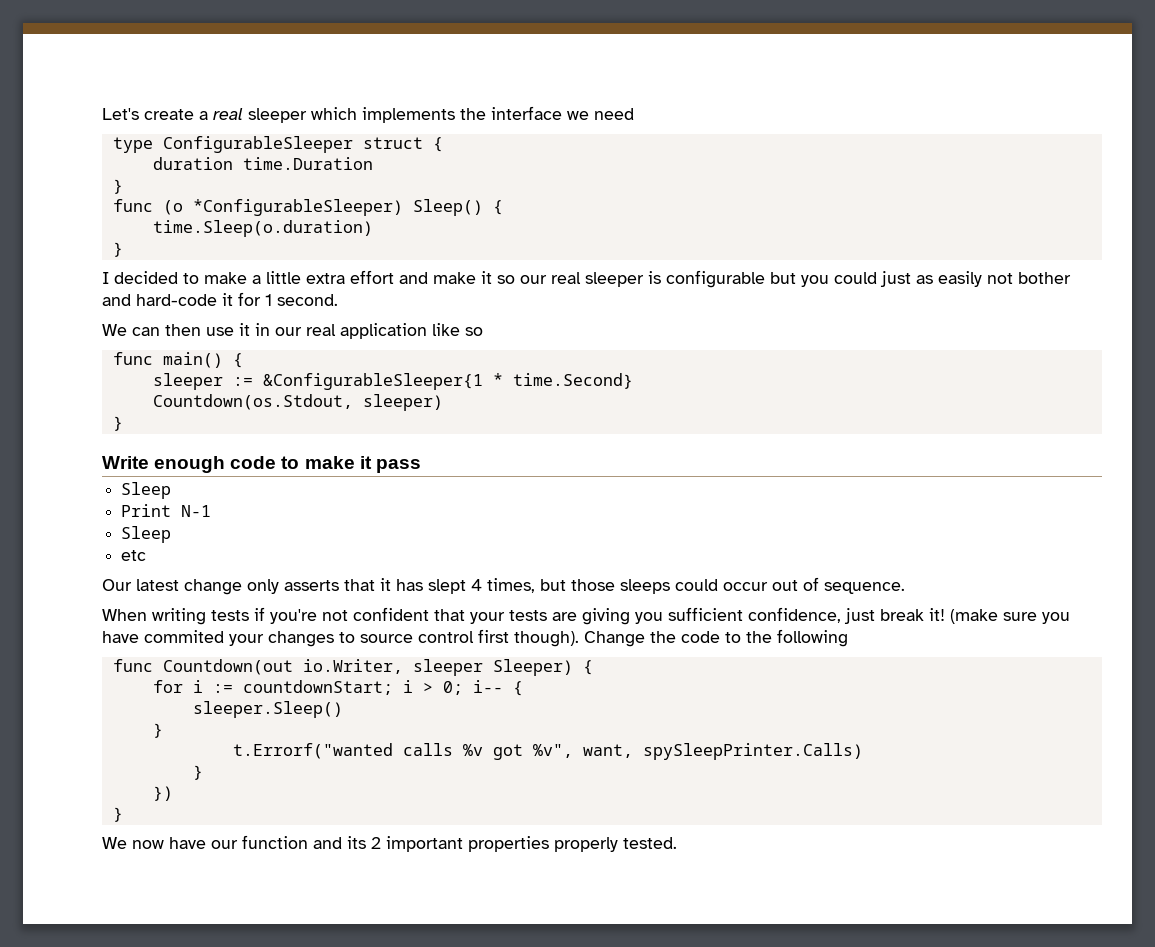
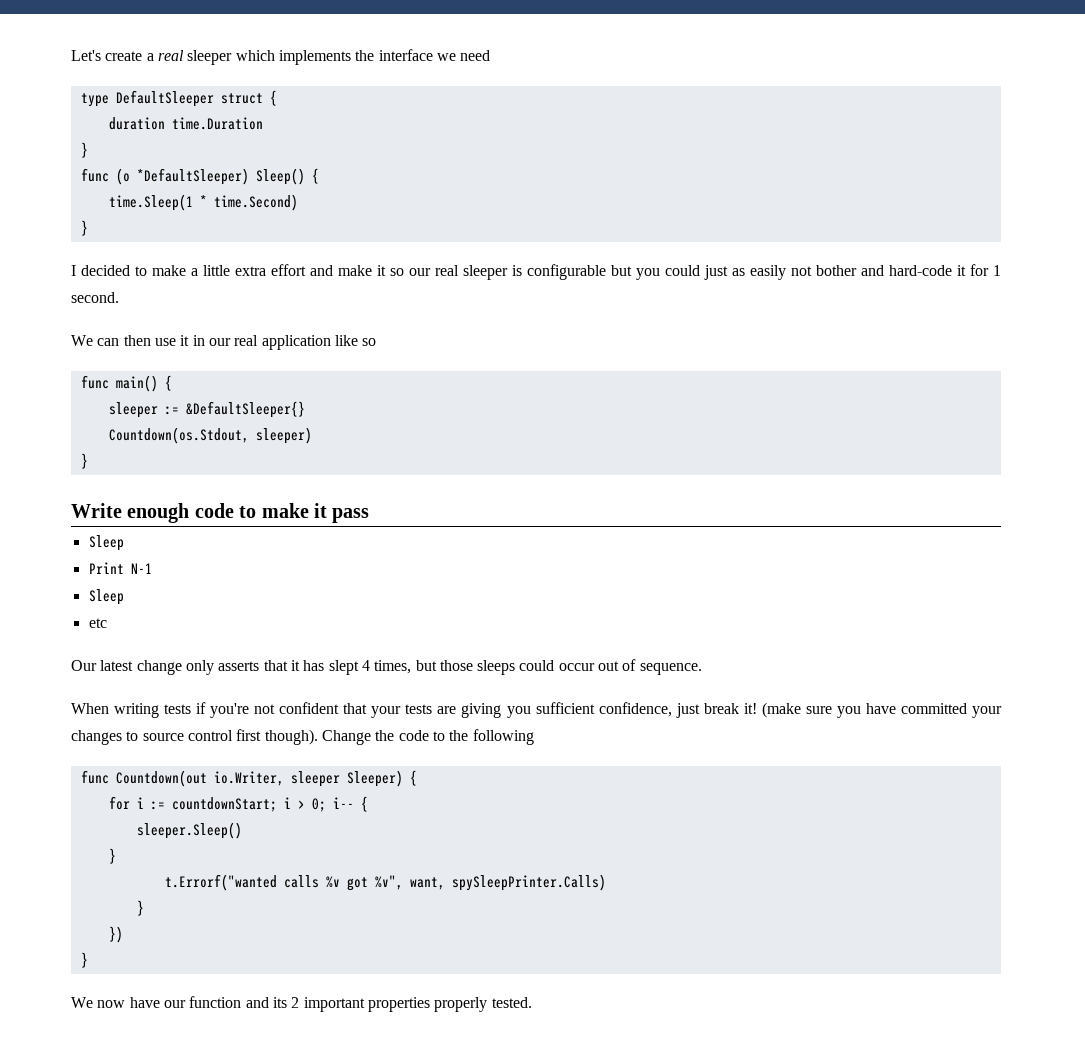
- type ConfigurableSleeper struct {
+ type DefaultSleeper struct {
- func (o *ConfigurableSleeper) Sleep() {
+ func (o *DefaultSleeper) Sleep() {
- time.Sleep(o.duration)
+ time.Sleep(1 * time.Second)
- sleeper := &ConfigurableSleeper{1 * time.Second}
+ sleeper := &DefaultSleeper{}
- (make sure you have commited your changes to source control first though).
+ (make sure you have committed your changes to source control first though).

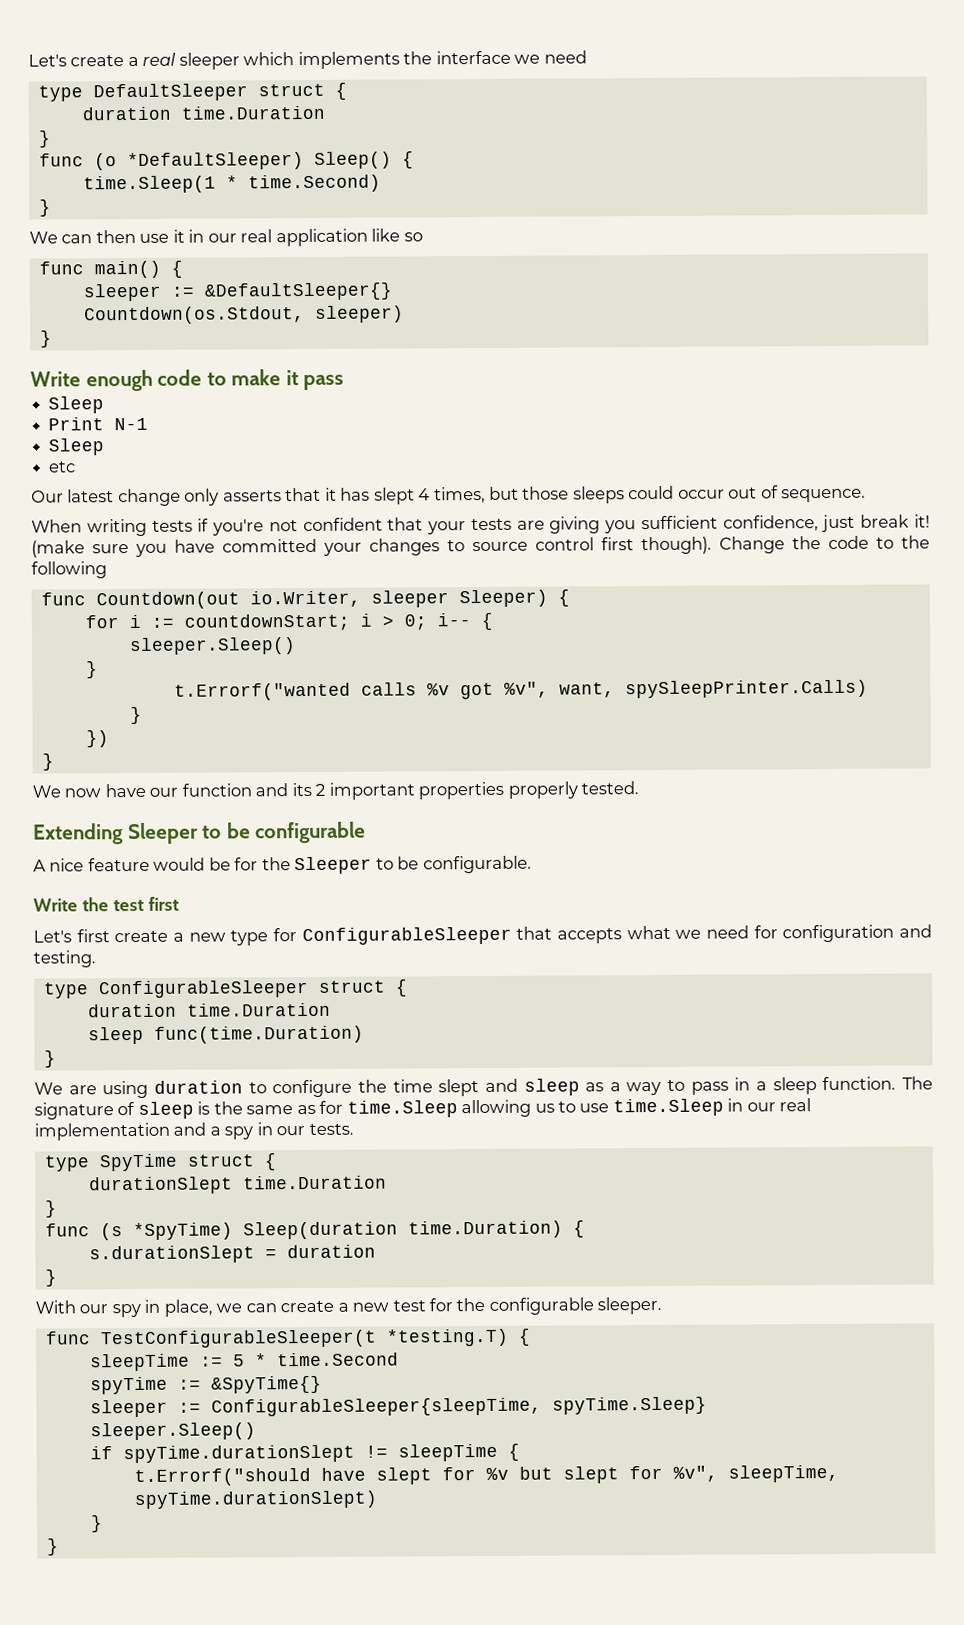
- I decided to make a little extra effort and make it so our real sleeper is configurable but you could just as easily not bother and hard-code it for 1 second.
+ Extending Sleeper to be configurable
+ A nice feature would be for the Sleeper to be configurable.
+ Write the test first
+ Let's first create a new type for ConfigurableSleeper that accepts what we need for configuration and testing.
+ type ConfigurableSleeper struct {
+ duration time.Duration
+ sleep func(time.Duration)
+ }
+ We are using duration to configure the time slept and sleep as a way to pass in a sleep function. The signature of sleep is the same as for time.Sleep allowing us to use time.Sleep in our real implementation and a spy in our tests.
+ type SpyTime struct {
+ durationSlept time.Duration
+ }
+ func (s *SpyTime) Sleep(duration time.Duration) {
+ s.durationSlept = duration
+ }
+ With our spy in place, we can create a new test for the configurable sleeper.
+ func TestConfigurableSleeper(t *testing.T) {
+ sleepTime := 5 * time.Second
+ spyTime := &SpyTime{}
+ sleeper := ConfigurableSleeper{sleepTime, spyTime.Sleep}
+ sleeper.Sleep()
+ if spyTime.durationSlept != sleepTime {
+ t.Errorf("should have slept for %v but slept for %v", sleepTime, spyTime.durationSlept)
+ }
+ }

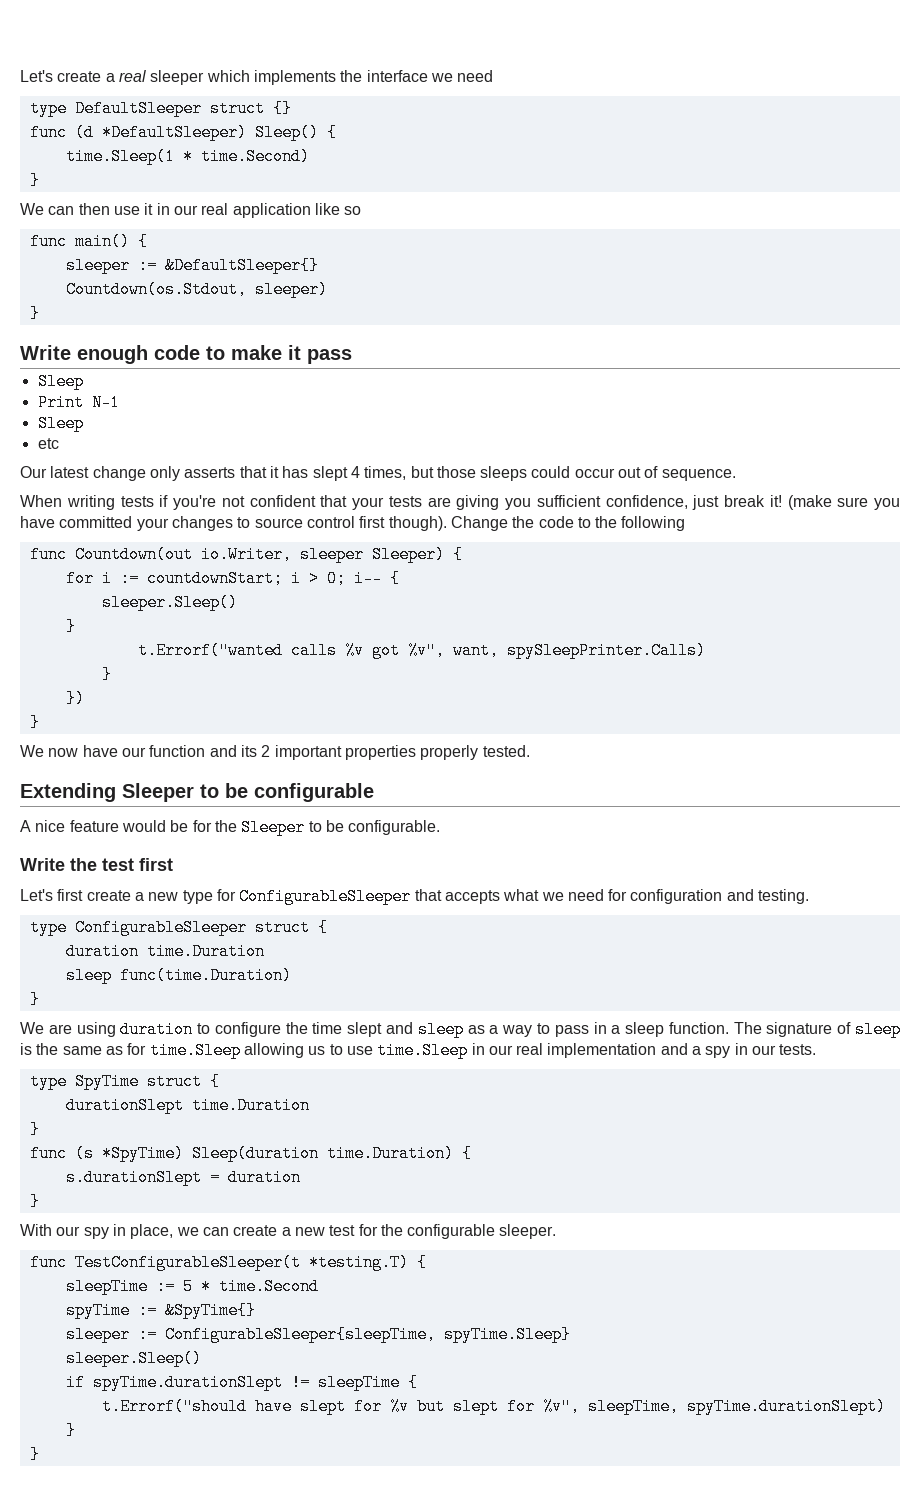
- type DefaultSleeper struct {
- duration time.Duration
- }
- func (o *DefaultSleeper) Sleep() {
+ type DefaultSleeper struct {}
+ func (d *DefaultSleeper) Sleep() {

